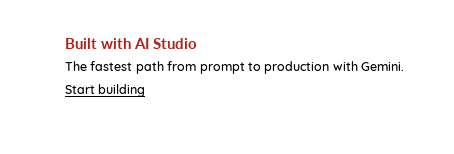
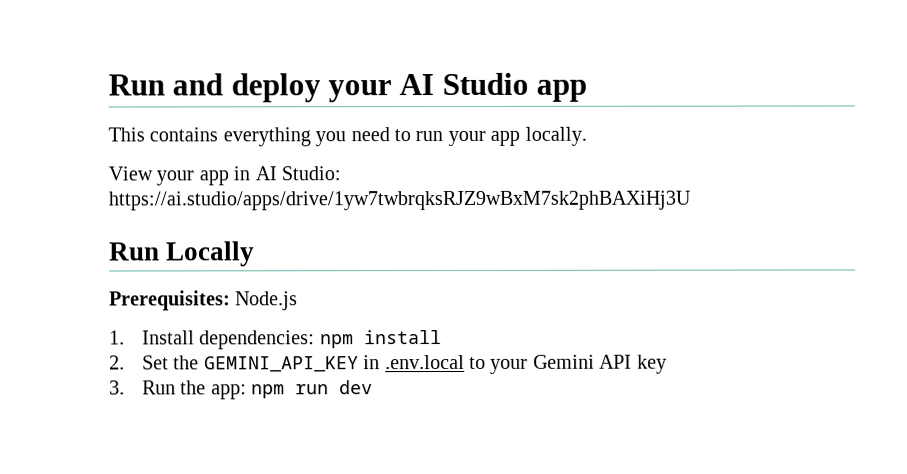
- Built with AI Studio
- The fastest path from prompt to production with Gemini.
- Start building
+ Run and deploy your AI Studio app
+ This contains everything you need to run your app locally.
+ View your app in AI Studio: https://ai.studio/apps/drive/1yw7twbrqksRJZ9wBxM7sk2phBAXiHj3U
+ Run Locally
+ Prerequisites: Node.js
+ 1. Install dependencies: npm install
+ 2. Set the GEMINI_API_KEY in .env.local to your Gemini API key
+ 3. Run the app: npm run dev

